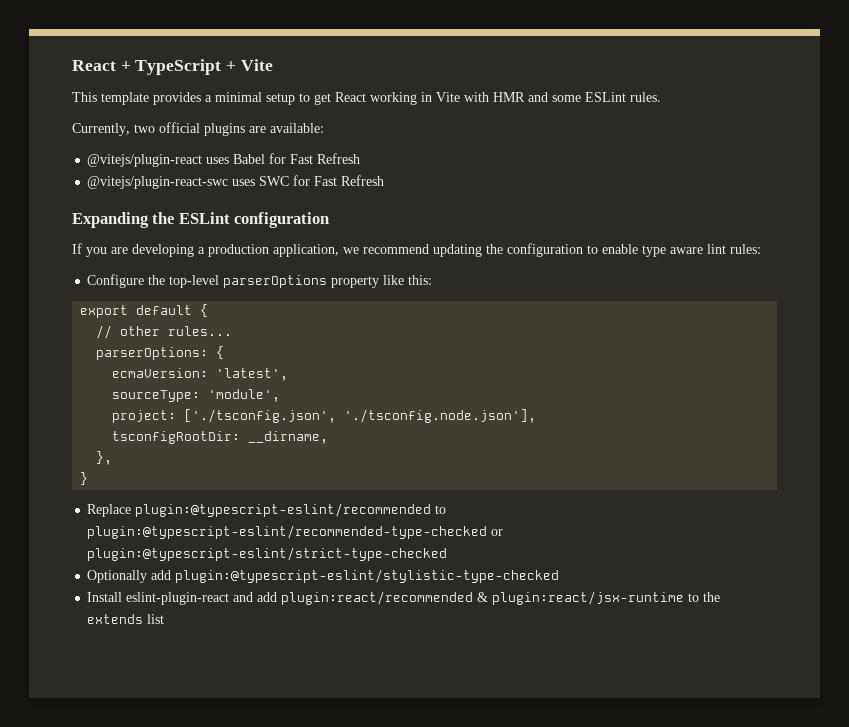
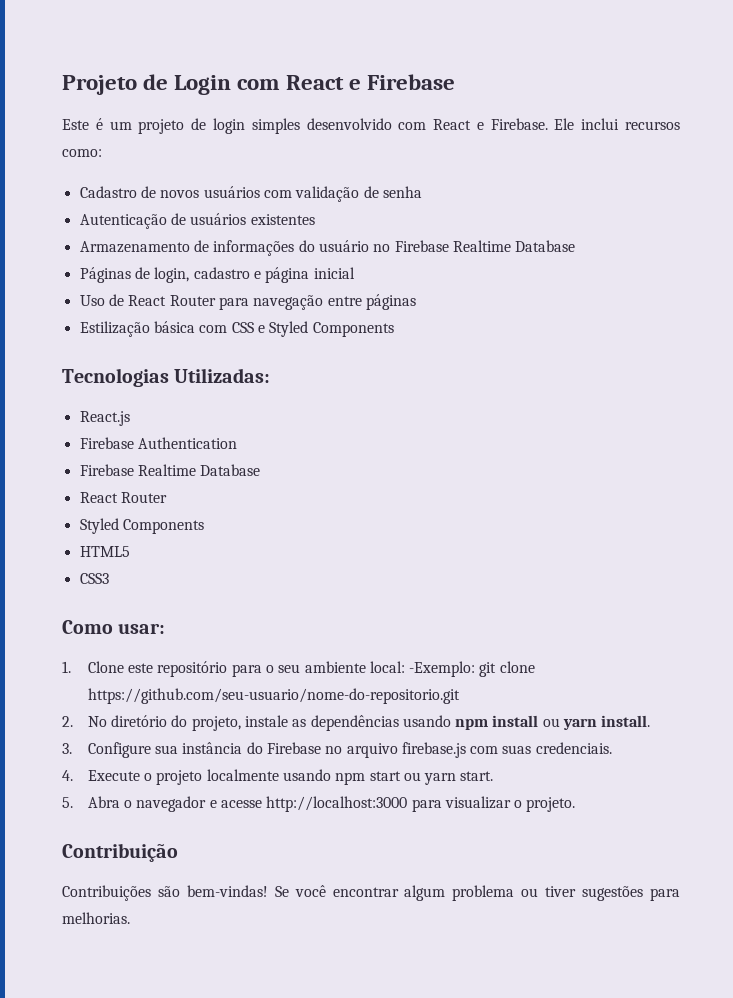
- React + TypeScript + Vite
- This template provides a minimal setup to get React working in Vite with HMR and some ESLint rules.
- Currently, two official plugins are available:
- @vitejs/plugin-react uses Babel for Fast Refresh
- @vitejs/plugin-react-swc uses SWC for Fast Refresh
- Expanding the ESLint configuration
- If you are developing a production application, we recommend updating the configuration to enable type aware lint rules:
- Configure the top-level parserOptions property like this:
- export default {
- // other rules...
- parserOptions: {
- ecmaVersion: 'latest',
- sourceType: 'module',
- project: ['./tsconfig.json', './tsconfig.node.json'],
- tsconfigRootDir: __dirname,
- },
- }
- Replace plugin:@typescript-eslint/recommended to plugin:@typescript-eslint/recommended-type-checked or plugin:@typescript-eslint/strict-type-checked
- Optionally add plugin:@typescript-eslint/stylistic-type-checked
- Install eslint-plugin-react and add plugin:react/recommended & plugin:react/jsx-runtime to the extends list
+ Projeto de Login com React e Firebase
+ Este é um projeto de login simples desenvolvido com React e Firebase. Ele inclui recursos como:
+ Cadastro de novos usuários com validação de senha
+ Autenticação de usuários existentes
+ Armazenamento de informações do usuário no Firebase Realtime Database
+ Páginas de login, cadastro e página inicial
+ Uso de React Router para navegação entre páginas
+ Estilização básica com CSS e Styled Components
+ Tecnologias Utilizadas:
+ React.js
+ Firebase Authentication
+ Firebase Realtime Database
+ React Router
+ Styled Components
+ HTML5
+ CSS3
+ Como usar:
+ 1. Clone este repositório para o seu ambiente local: -Exemplo: git clone https://github.com/seu-usuario/nome-do-repositorio.git
+ 2. No diretório do projeto, instale as dependências usando npm install ou yarn install.
+ 3. Configure sua instância do Firebase no arquivo firebase.js com suas credenciais.
+ 4. Execute o projeto localmente usando npm start ou yarn start.
+ 5. Abra o navegador e acesse http://localhost:3000 para visualizar o projeto.
+ Contribuição
+ Contribuições são bem-vindas! Se você encontrar algum problema ou tiver sugestões para melhorias.

